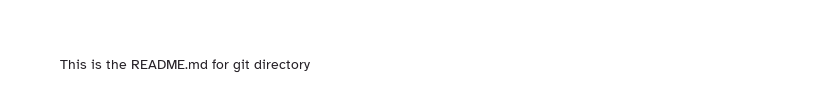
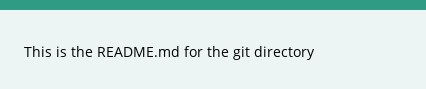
- This is the README.md for git directory
+ This is the README.md for the git directory

